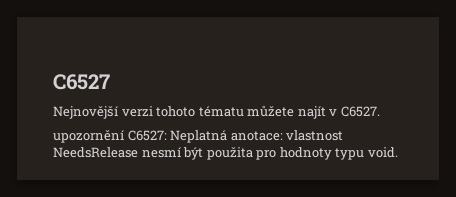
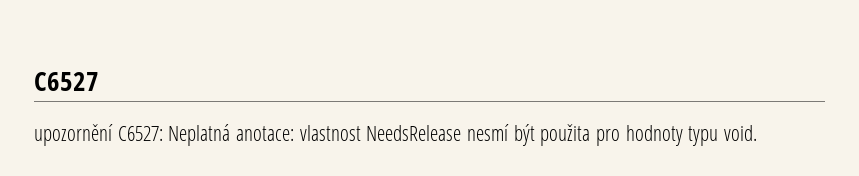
- Nejnovější verzi tohoto tématu můžete najít v C6527.

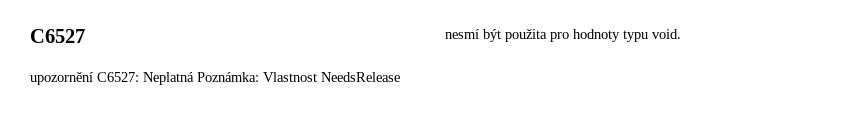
- upozornění C6527: Neplatná anotace: vlastnost NeedsRelease nesmí být použita pro hodnoty typu void.
+ upozornění C6527: Neplatná Poznámka: Vlastnost NeedsRelease nesmí být použita pro hodnoty typu void.

